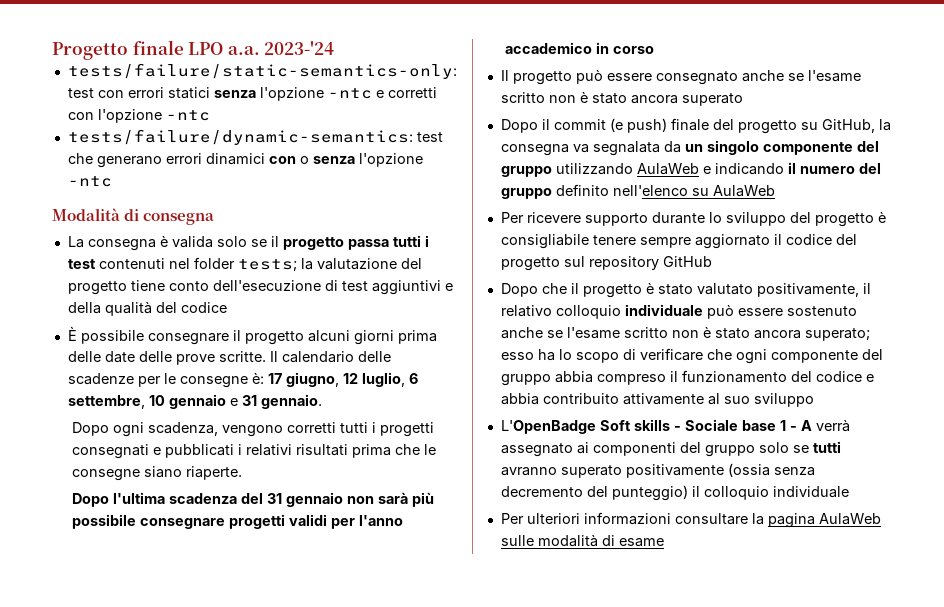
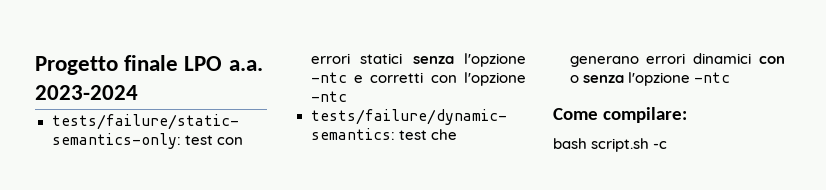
- Progetto finale LPO a.a. 2023-'24
+ Progetto finale LPO a.a. 2023-2024
- Modalità di consegna
- La consegna è valida solo se il progetto passa tutti i test contenuti nel folder tests; la valutazione del progetto tiene conto dell'esecuzione di test aggiuntivi e della qualità del codice
- È possibile consegnare il progetto alcuni giorni prima delle date delle prove scritte. Il calendario delle scadenze per le consegne è: 17 giugno, 12 luglio, 6 settembre, 10 gennaio e 31 gennaio.
- Dopo ogni scadenza, vengono corretti tutti i progetti consegnati e pubblicati i relativi risultati prima che le consegne siano riaperte.
- Dopo l'ultima scadenza del 31 gennaio non sarà più possibile consegnare progetti validi per l'anno accademico in corso
- Il progetto può essere consegnato anche se l'esame scritto non è stato ancora superato
- Dopo il commit (e push) finale del progetto su GitHub, la consegna va segnalata da un singolo componente del gruppo utilizzando AulaWeb e indicando il numero del gruppo definito nell'elenco su AulaWeb
- Per ricevere supporto durante lo sviluppo del progetto è consigliabile tenere sempre aggiornato il codice del progetto sul repository GitHub
- Dopo che il progetto è stato valutato positivamente, il relativo colloquio individuale può essere sostenuto anche se l'esame scritto non è stato ancora superato; esso ha lo scopo di verificare che ogni componente del gruppo abbia compreso il funzionamento del codice e abbia contribuito attivamente al suo sviluppo
- L'OpenBadge Soft skills - Sociale base 1 - A verrà assegnato ai componenti del gruppo solo se tutti avranno superato positivamente (ossia senza decremento del punteggio) il colloquio individuale
- Per ulteriori informazioni consultare la pagina AulaWeb sulle modalità di esame
+ Come compilare:
+ bash script.sh -c

